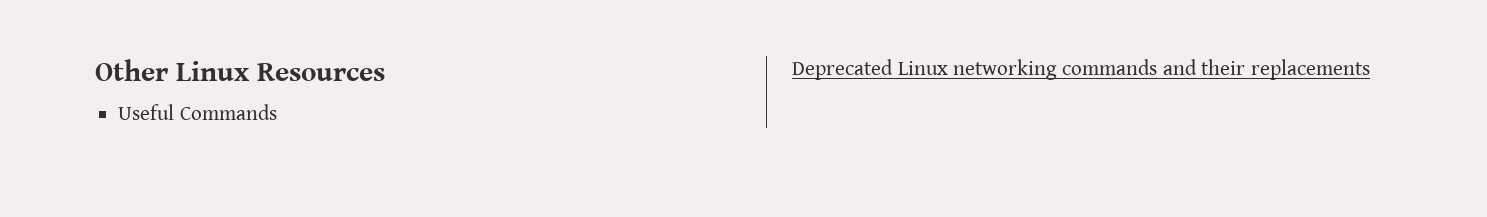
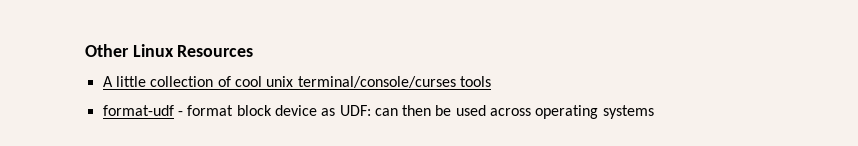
- Useful Commands
- Deprecated Linux networking commands and their replacements
+ A little collection of cool unix terminal/console/curses tools
+ format-udf - format block device as UDF: can then be used across operating systems

